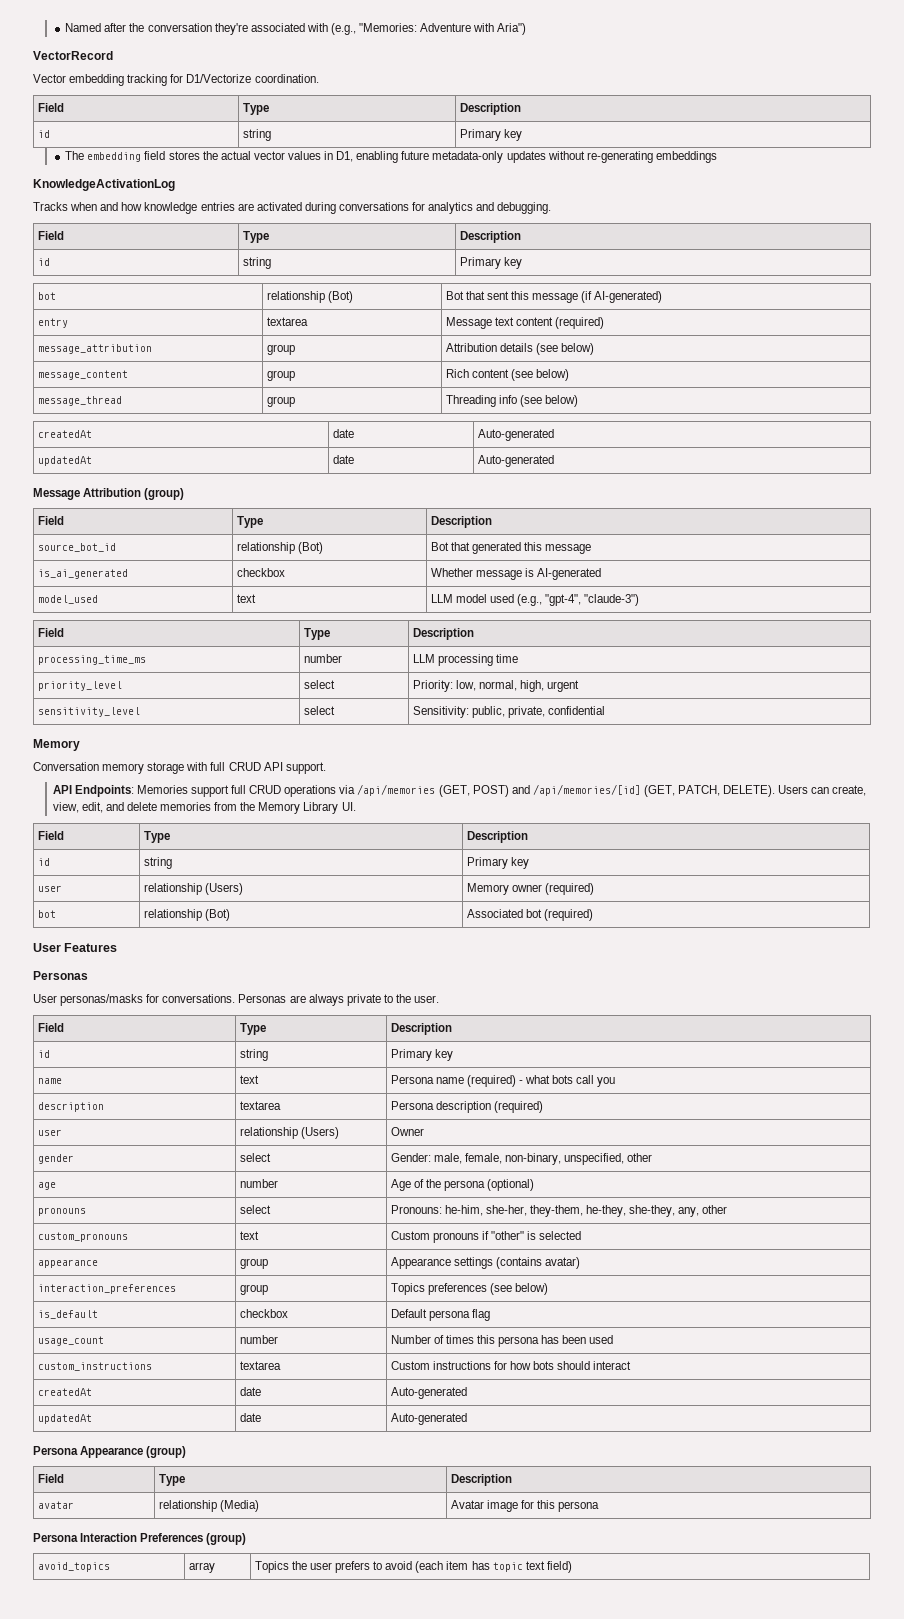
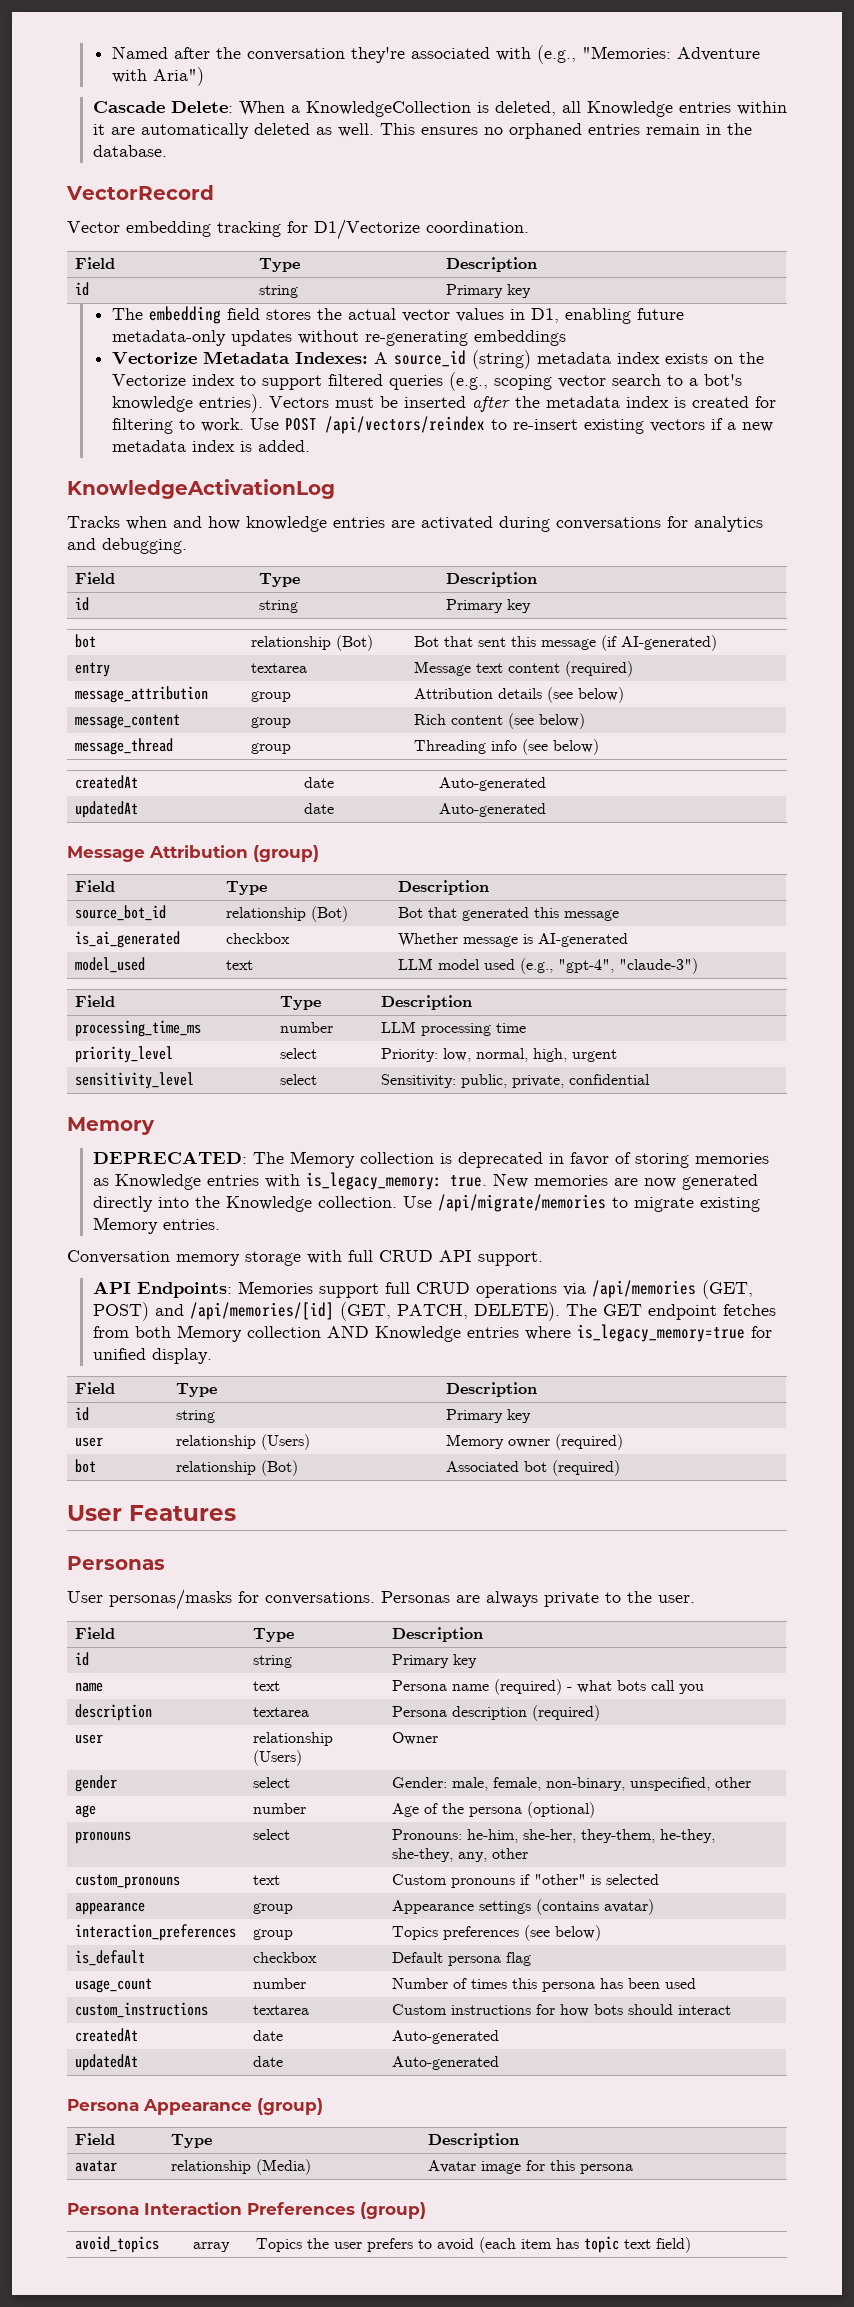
+ Cascade Delete: When a KnowledgeCollection is deleted, all Knowledge entries within it are automatically deleted as well. This ensures no orphaned entries remain in the database.
+ Vectorize Metadata Indexes: A source_id (string) metadata index exists on the Vectorize index to support filtered queries (e.g., scoping vector search to a bot's knowledge entries). Vectors must be inserted after the metadata index is created for filtering to work. Use POST /api/vectors/reindex to re-insert existing vectors if a new metadata index is added.
+ DEPRECATED: The Memory collection is deprecated in favor of storing memories as Knowledge entries with is_legacy_memory: true. New memories are now generated directly into the Knowledge collection. Use /api/migrate/memories to migrate existing Memory entries.
- Users can create, view, edit, and delete memories from the Memory Library UI.
+ The GET endpoint fetches from both Memory collection AND Knowledge entries where is_legacy_memory=true for unified display.

